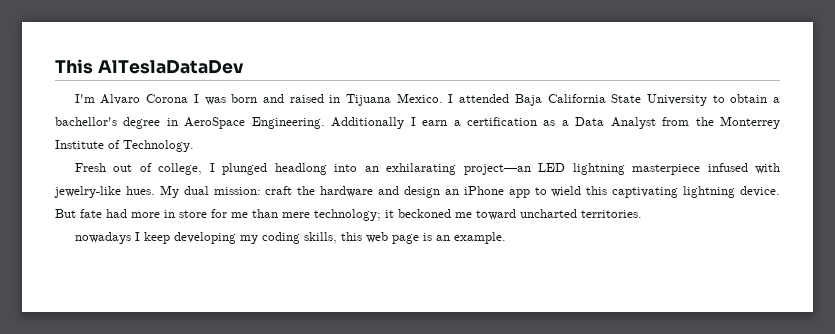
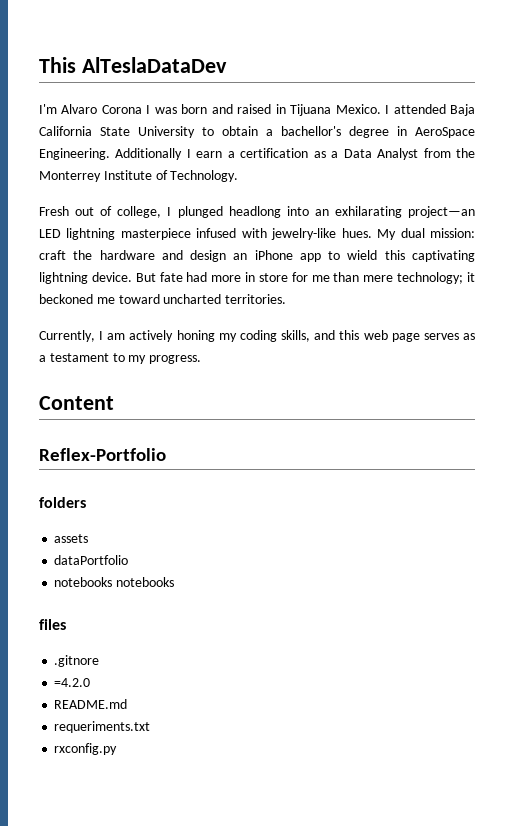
- nowadays I keep developing my coding skills, this web page is an example.
+ Currently, I am actively honing my coding skills, and this web page serves as a testament to my progress.
+ Content
+ Reflex-Portfolio
+ folders
+ assets
+ dataPortfolio
+ notebooks notebooks
+ files
+ .gitnore
+ =4.2.0
+ README.md
+ requeriments.txt
+ rxconfig.py

